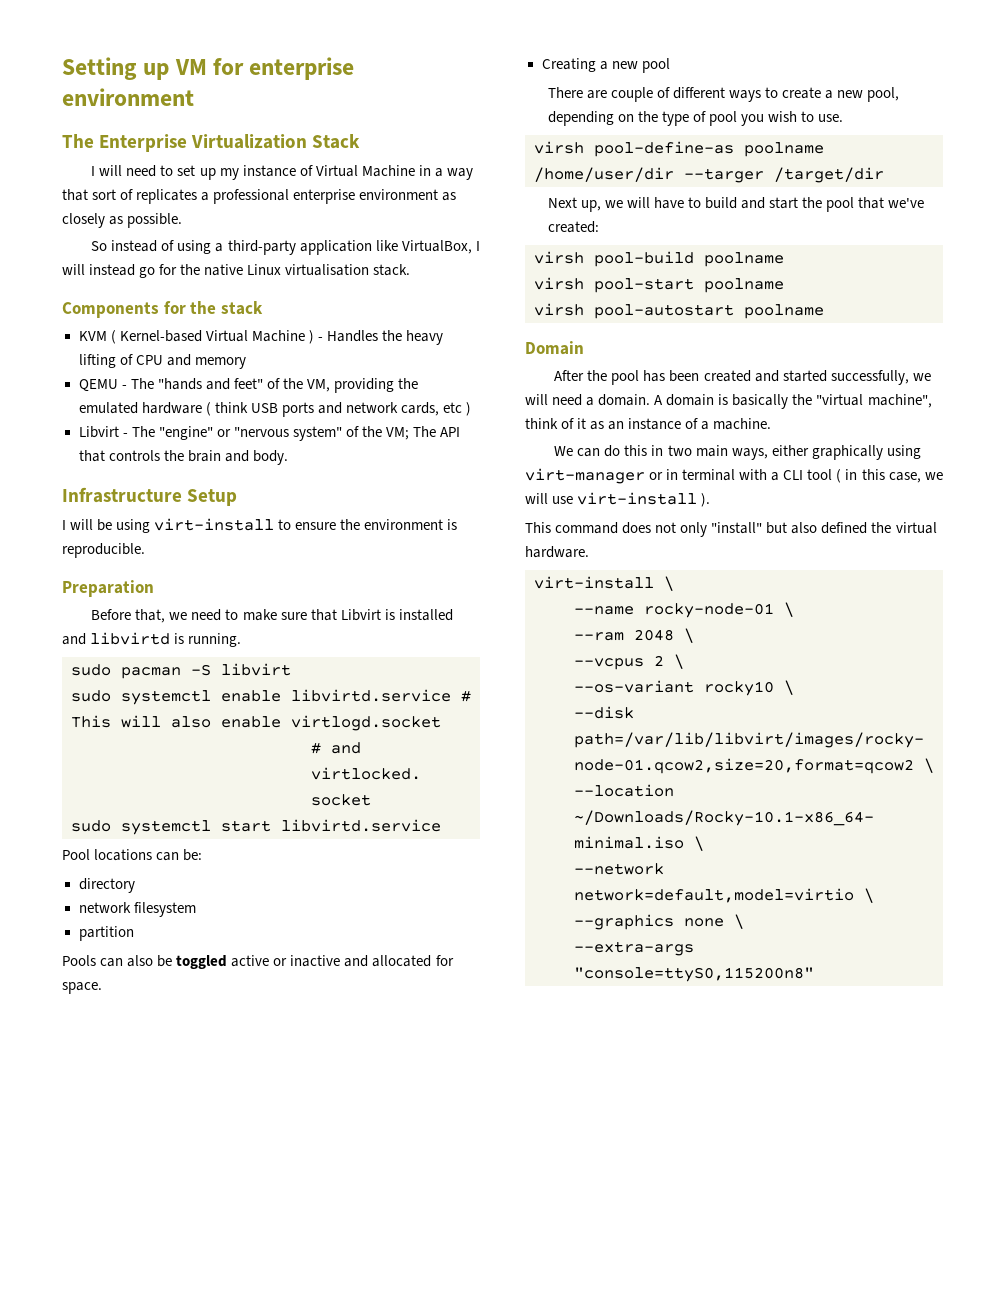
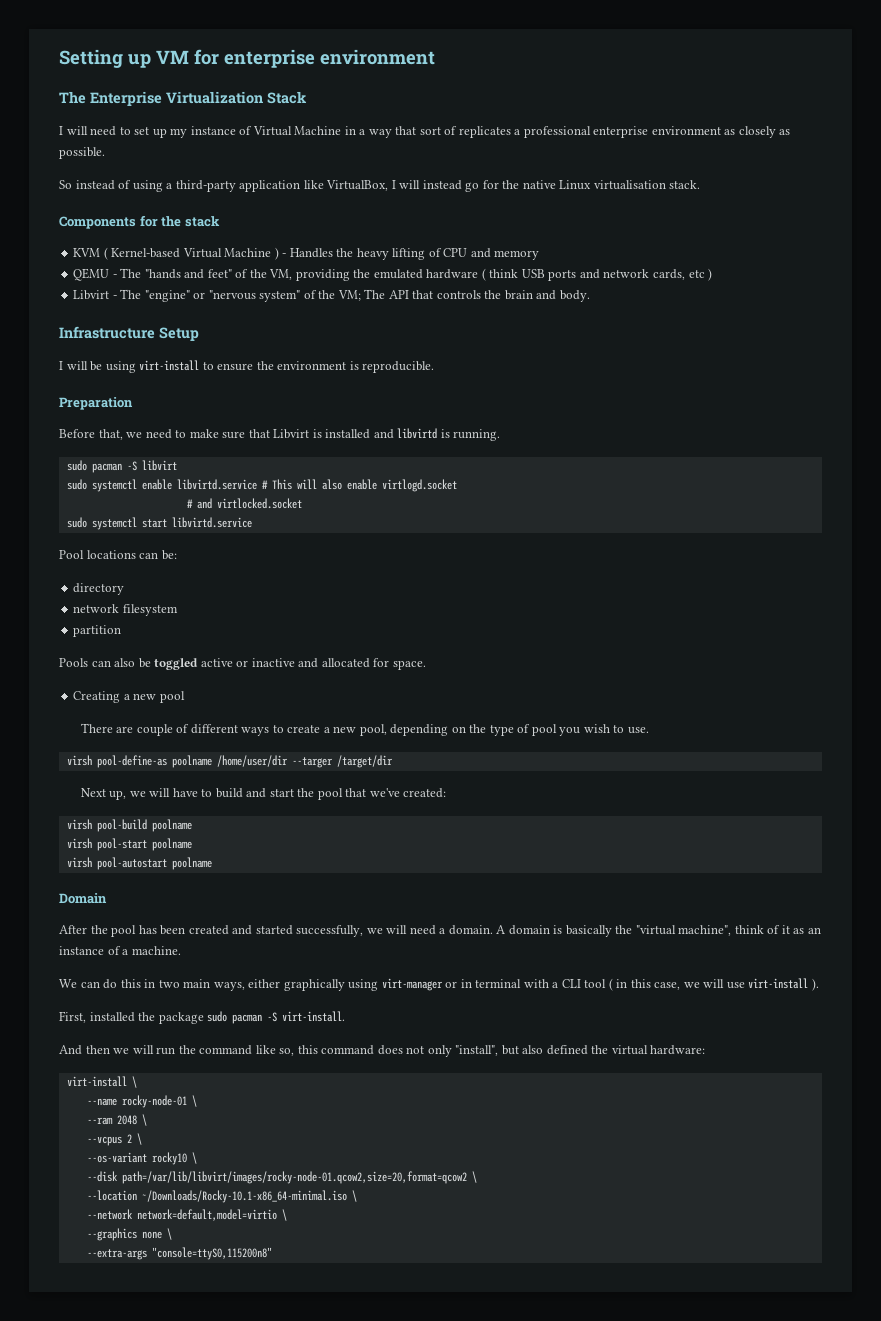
- This command does not only "install" but also defined the virtual hardware.
+ First, installed the package sudo pacman -S virt-install.
+ And then we will run the command like so, this command does not only "install", but also defined the virtual hardware:

